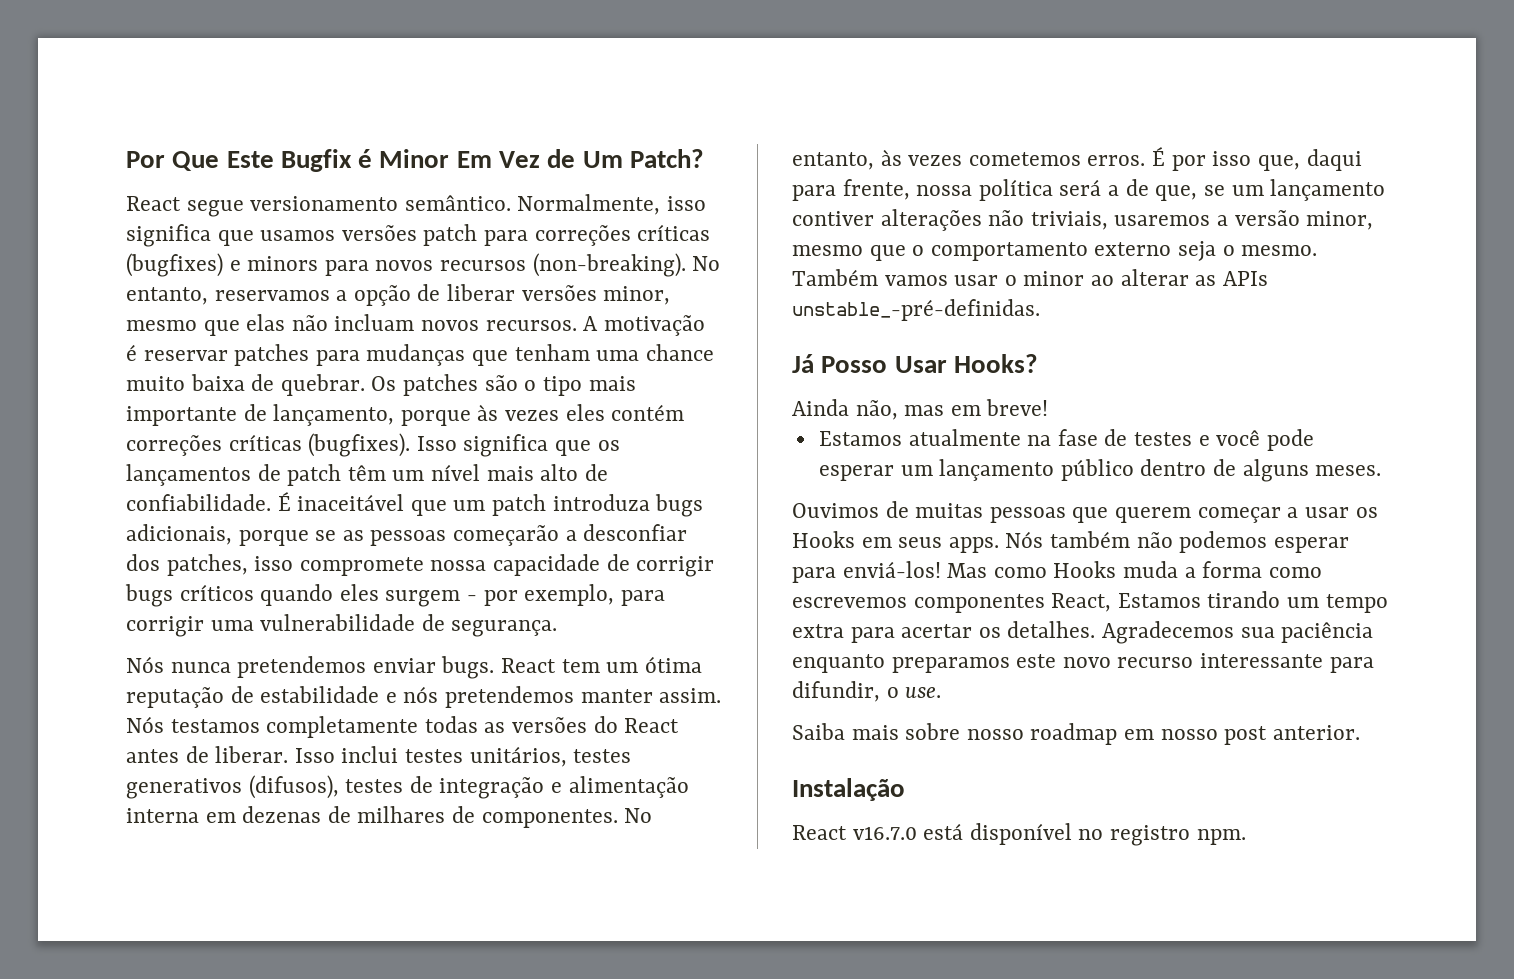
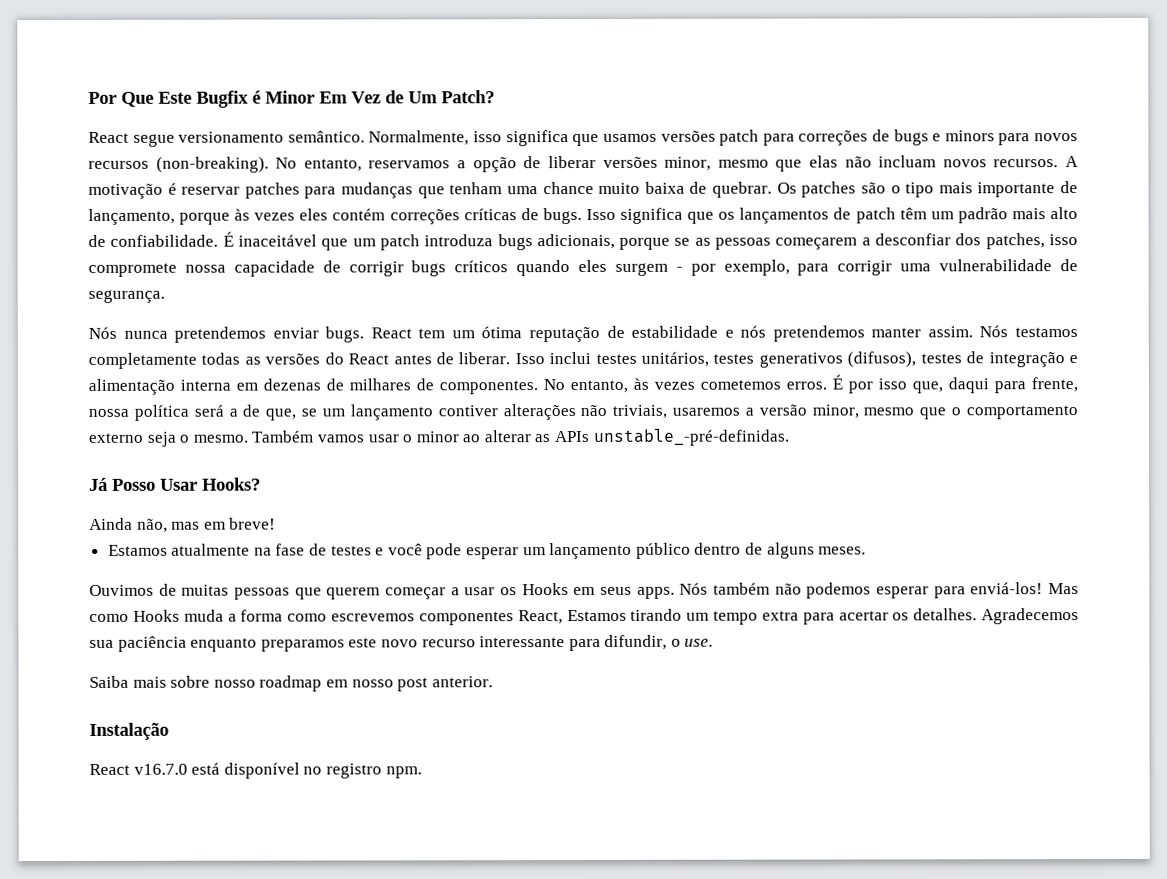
- Normalmente, isso significa que usamos versões patch para correções críticas (bugfixes) e minors para novos recursos (non-breaking).
+ Normalmente, isso significa que usamos versões patch para correções de bugs e minors para novos recursos (non-breaking).
- Os patches são o tipo mais importante de lançamento, porque às vezes eles contém correções críticas (bugfixes).
+ Os patches são o tipo mais importante de lançamento, porque às vezes eles contém correções críticas de bugs.
- Isso significa que os lançamentos de patch têm um nível mais alto de confiabilidade.
+ Isso significa que os lançamentos de patch têm um padrão mais alto de confiabilidade.
- É inaceitável que um patch introduza bugs adicionais, porque se as pessoas começarão a desconfiar dos patches, isso compromete nossa capacidade de corrigir bugs críticos quando eles surgem - por exemplo, para corrigir uma vulnerabilidade de segurança.
+ É inaceitável que um patch introduza bugs adicionais, porque se as pessoas começarem a desconfiar dos patches, isso compromete nossa capacidade de corrigir bugs críticos quando eles surgem - por exemplo, para corrigir uma vulnerabilidade de segurança.

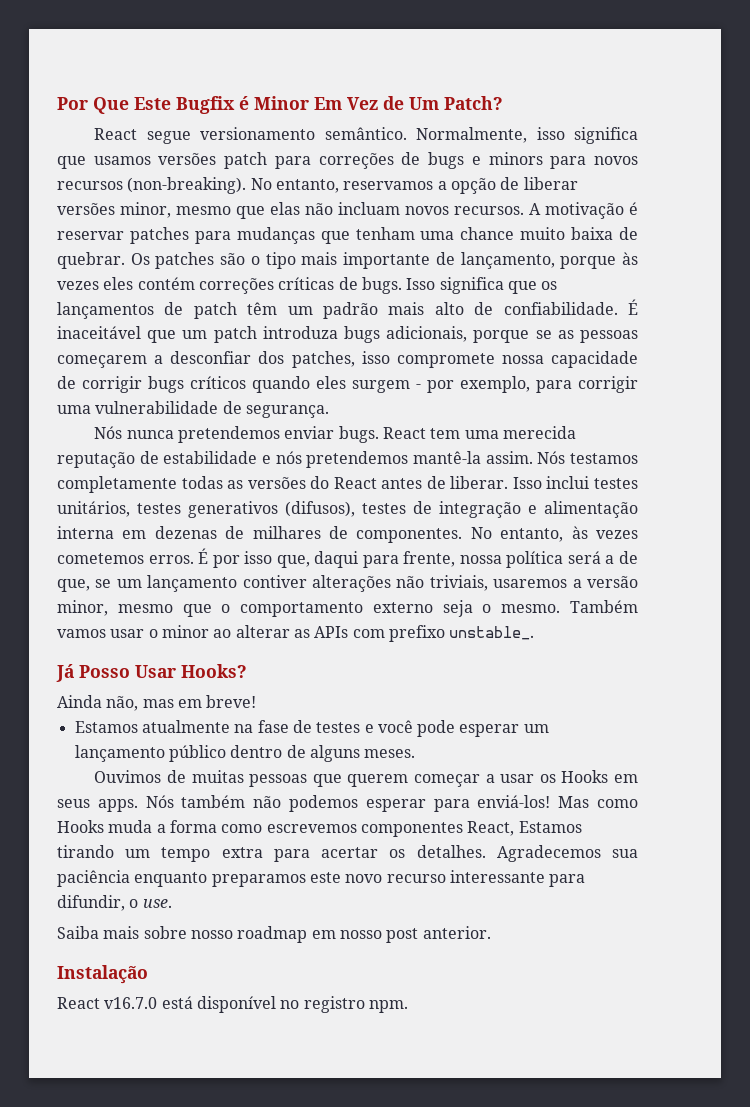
- React tem um ótima reputação de estabilidade e nós pretendemos manter assim.
+ React tem uma merecida reputação de estabilidade e nós pretendemos mantê-la assim.
- Também vamos usar o minor ao alterar as APIs unstable_-pré-definidas.
+ Também vamos usar o minor ao alterar as APIs com prefixo unstable_.

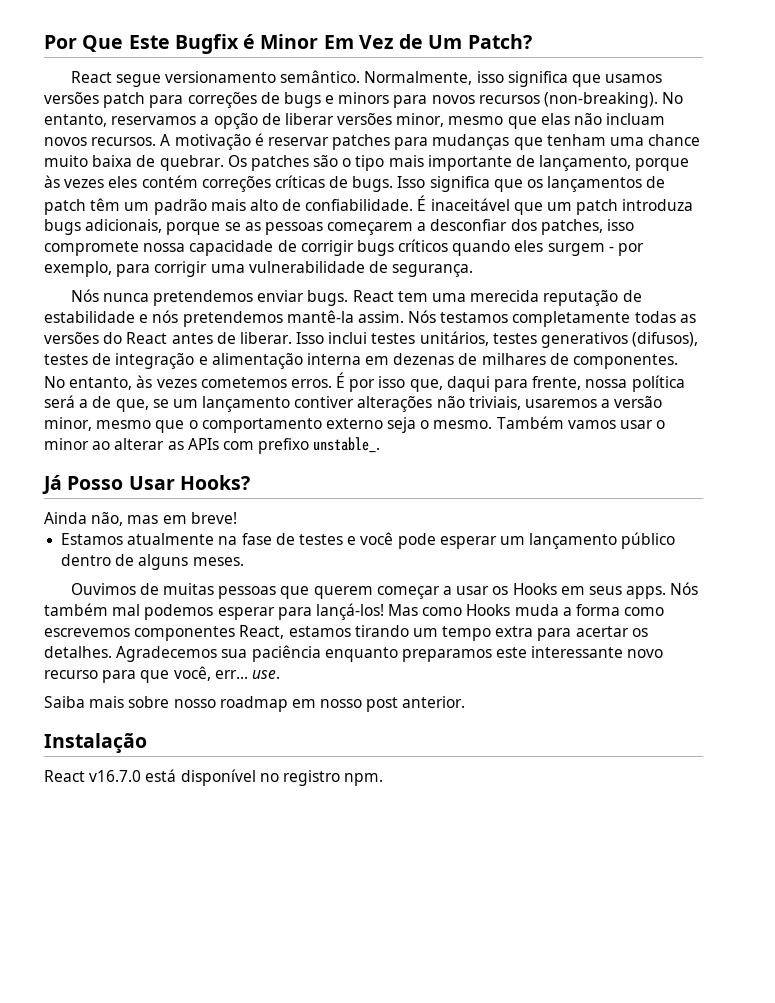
- Nós também não podemos esperar para enviá-los!
+ Nós também mal podemos esperar para lançá-los!
- Mas como Hooks muda a forma como escrevemos componentes React, Estamos tirando um tempo extra para acertar os detalhes.
+ Mas como Hooks muda a forma como escrevemos componentes React, estamos tirando um tempo extra para acertar os detalhes.
- Agradecemos sua paciência enquanto preparamos este novo recurso interessante para difundir, o use.
+ Agradecemos sua paciência enquanto preparamos este interessante novo recurso para que você, err... use.

